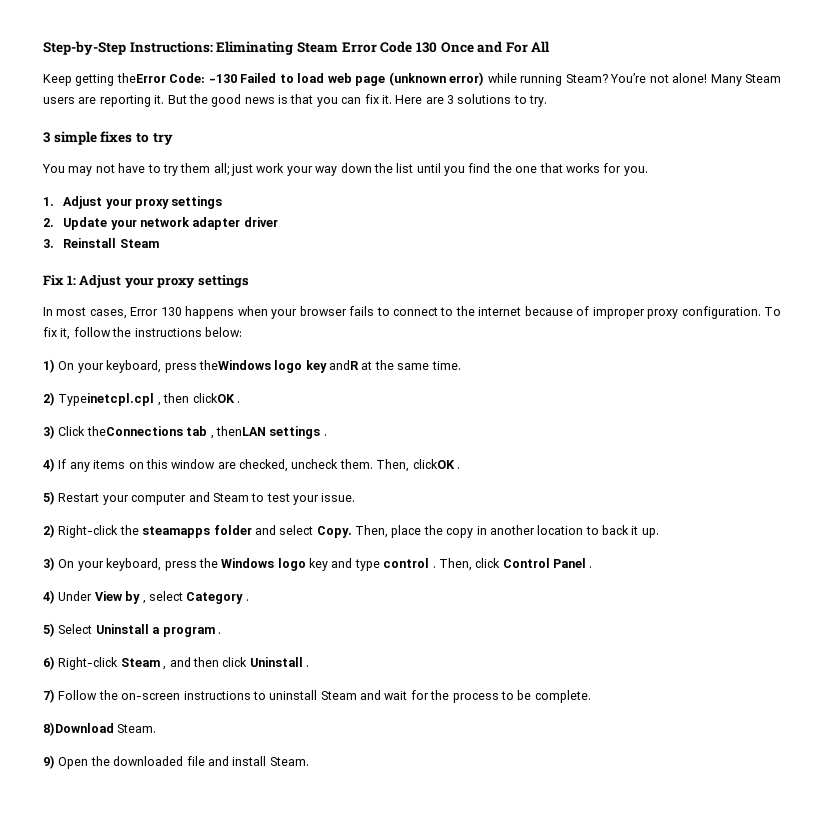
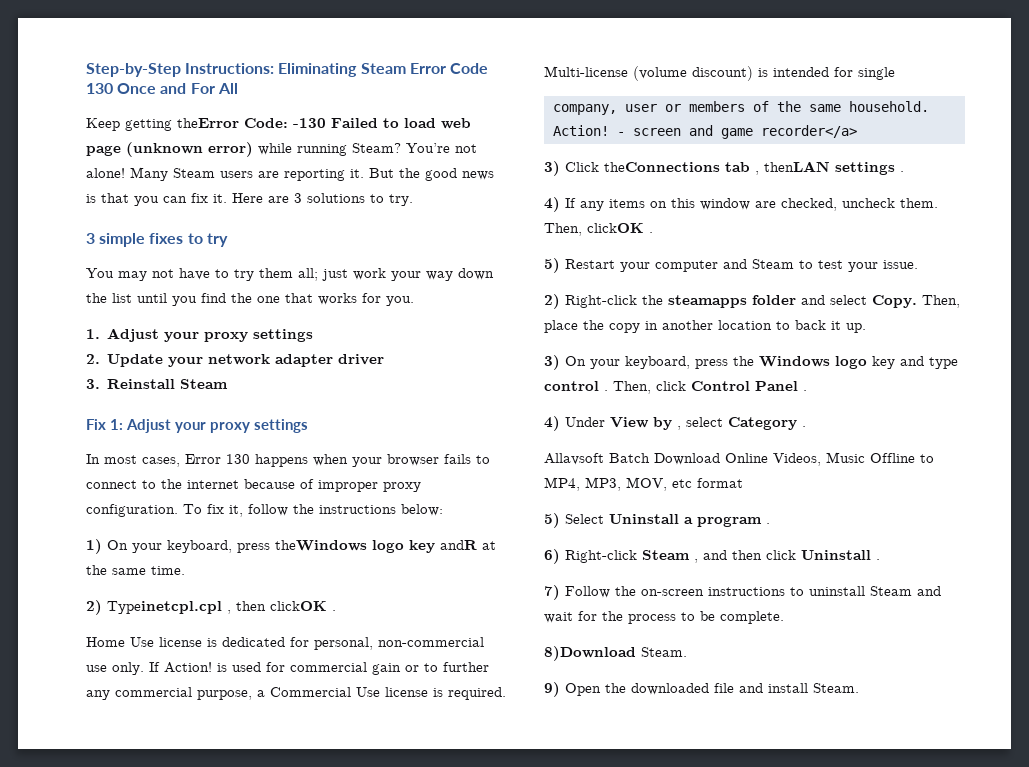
+ Home Use license is dedicated for personal, non-commercial use only. If Action! is used for commercial gain or to further any commercial purpose, a Commercial Use license is required. Multi-license (volume discount) is intended for single
+ company, user or members of the same household. Action! - screen and game recorder</a>
+ Allavsoft Batch Download Online Videos, Music Offline to MP4, MP3, MOV, etc format

